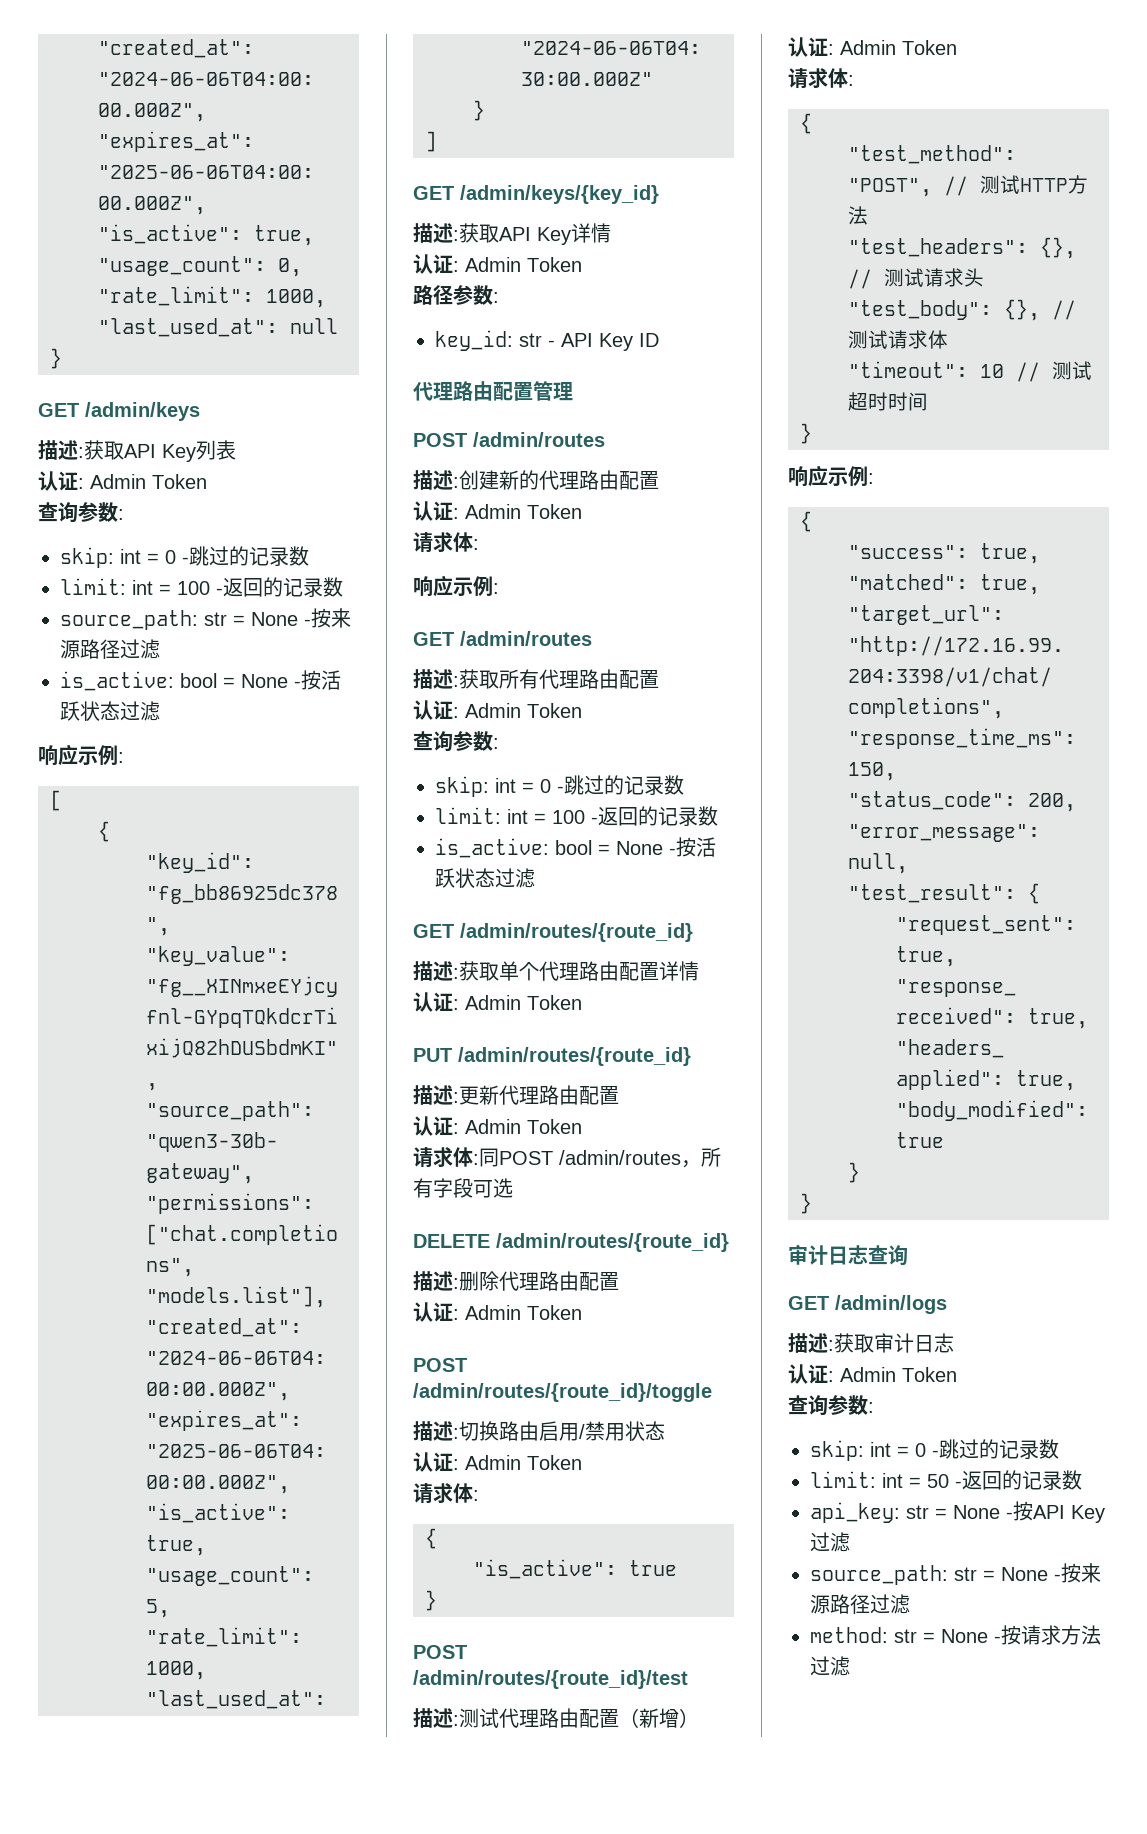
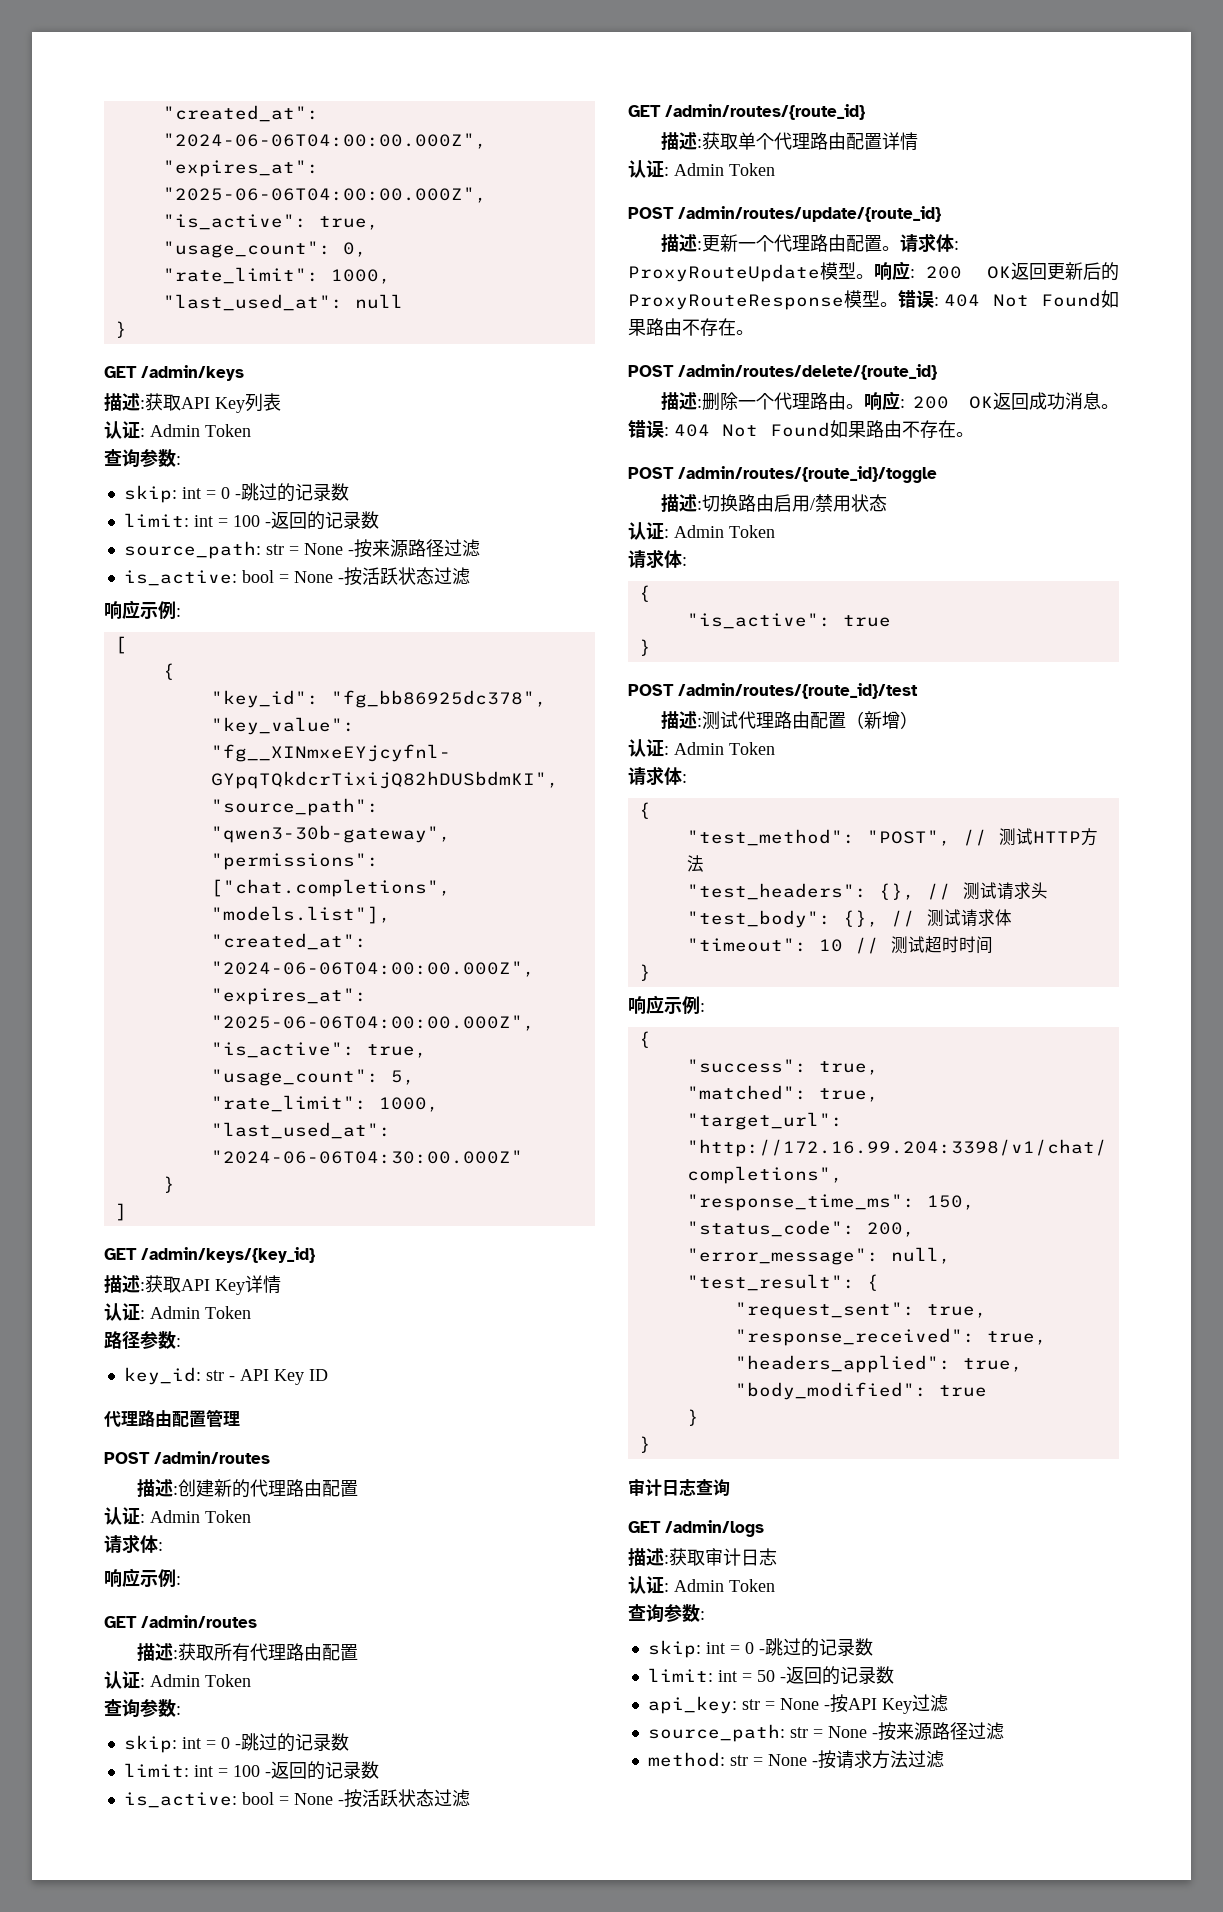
- PUT /admin/routes/{route_id}
+ POST /admin/routes/update/{route_id}
- 描述:更新代理路由配置
- 认证: Admin Token
- 请求体:同POST /admin/routes，所有字段可选
- DELETE /admin/routes/{route_id}
+ 描述:更新一个代理路由配置。请求体: ProxyRouteUpdate模型。响应: 200 OK返回更新后的ProxyRouteResponse模型。错误: 404 Not Found如果路由不存在。
+ POST /admin/routes/delete/{route_id}
- 描述:删除代理路由配置
- 认证: Admin Token
+ 描述:删除一个代理路由。响应: 200 OK返回成功消息。错误: 404 Not Found如果路由不存在。

